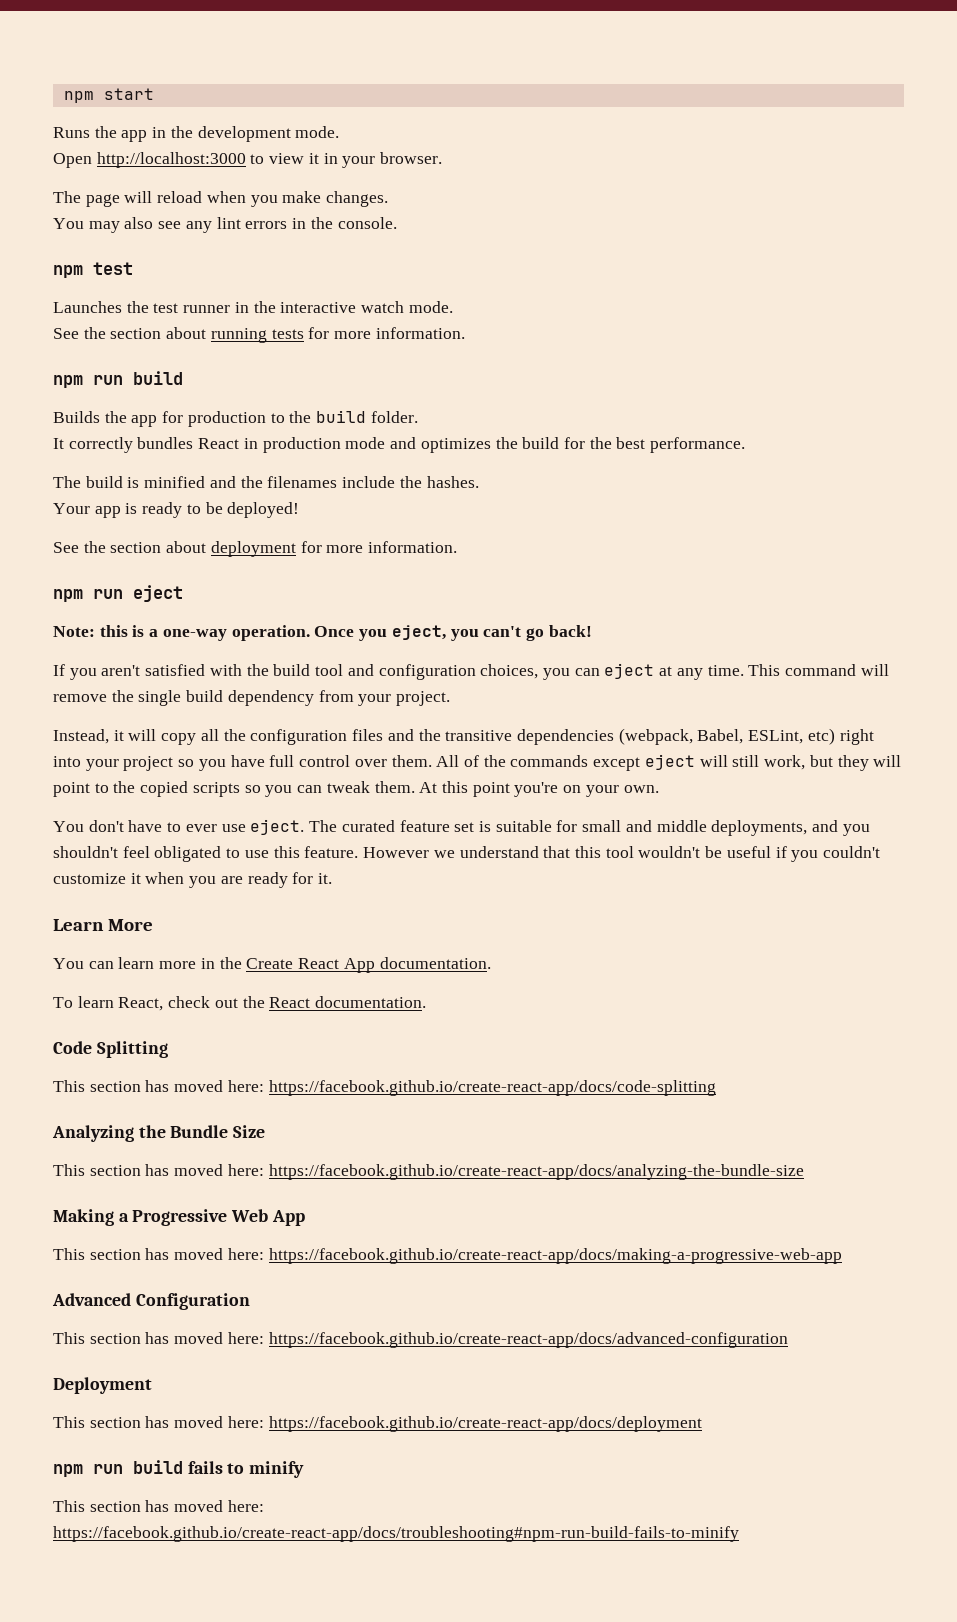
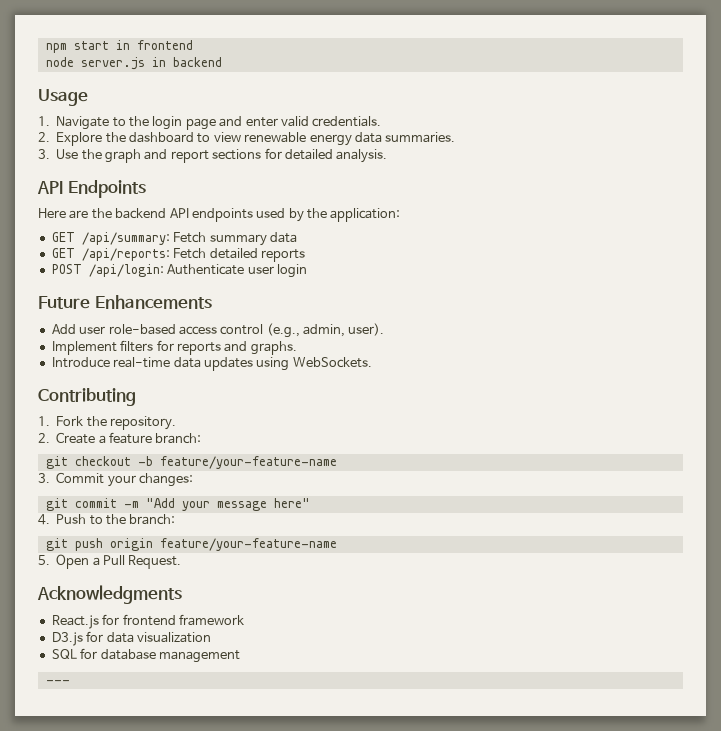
- npm start
- Runs the app in the development mode.
- Open http://localhost:3000 to view it in your browser.
- The page will reload when you make changes.
- You may also see any lint errors in the console.
- npm test
- Launches the test runner in the interactive watch mode.
- See the section about running tests for more information.
- npm run build
- Builds the app for production to the build folder.
- It correctly bundles React in production mode and optimizes the build for the best performance.
- The build is minified and the filenames include the hashes.
- Your app is ready to be deployed!
- See the section about deployment for more information.
- npm run eject
- Note: this is a one-way operation. Once you eject, you can't go back!
- If you aren't satisfied with the build tool and configuration choices, you can eject at any time. This command will remove the single build dependency from your project.
- Instead, it will copy all the configuration files and the transitive dependencies (webpack, Babel, ESLint, etc) right into your project so you have full control over them. All of the commands except eject will still work, but they will point to the copied scripts so you can tweak them. At this point you're on your own.
- You don't have to ever use eject. The curated feature set is suitable for small and middle deployments, and you shouldn't feel obligated to use this feature. However we understand that this tool wouldn't be useful if you couldn't customize it when you are ready for it.
- Learn More
- You can learn more in the Create React App documentation.
- To learn React, check out the React documentation.
- Code Splitting
- This section has moved here: https://facebook.github.io/create-react-app/docs/code-splitting
- Analyzing the Bundle Size
- This section has moved here: https://facebook.github.io/create-react-app/docs/analyzing-the-bundle-size
- Making a Progressive Web App
- This section has moved here: https://facebook.github.io/create-react-app/docs/making-a-progressive-web-app
- Advanced Configuration
- This section has moved here: https://facebook.github.io/create-react-app/docs/advanced-configuration
- Deployment
- This section has moved here: https://facebook.github.io/create-react-app/docs/deployment
- npm run build fails to minify
- This section has moved here: https://facebook.github.io/create-react-app/docs/troubleshooting#npm-run-build-fails-to-minify
+ npm start in frontend
+ node server.js in backend
+ Usage
+ 1. Navigate to the login page and enter valid credentials.
+ 2. Explore the dashboard to view renewable energy data summaries.
+ 3. Use the graph and report sections for detailed analysis.
+ API Endpoints
+ Here are the backend API endpoints used by the application:
+ GET /api/summary: Fetch summary data
+ GET /api/reports: Fetch detailed reports
+ POST /api/login: Authenticate user login
+ Future Enhancements
+ Add user role-based access control (e.g., admin, user).
+ Implement filters for reports and graphs.
+ Introduce real-time data updates using WebSockets.
+ Contributing
+ 1. Fork the repository.
+ 2. Create a feature branch:
+ git checkout -b feature/your-feature-name
+ 3. Commit your changes:
+ git commit -m "Add your message here"
+ 4. Push to the branch:
+ git push origin feature/your-feature-name
+ 5. Open a Pull Request.
+ Acknowledgments
+ React.js for frontend framework
+ D3.js for data visualization
+ SQL for database management
+ ---

